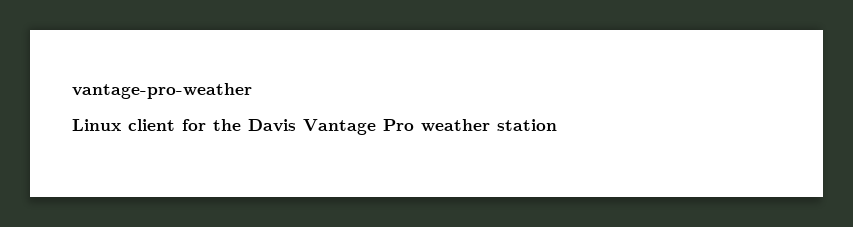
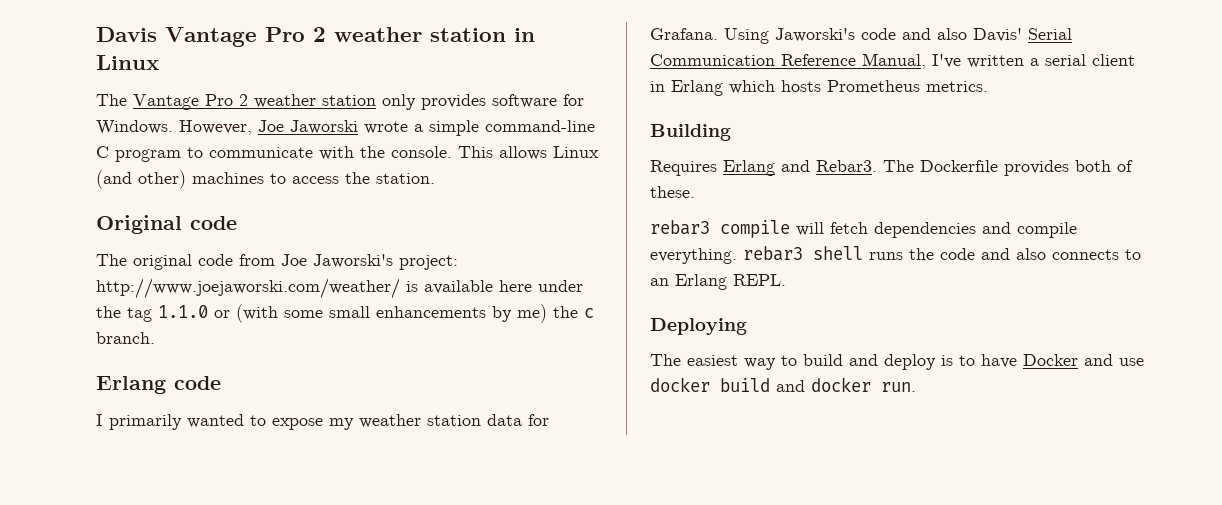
- vantage-pro-weather
- Linux client for the Davis Vantage Pro weather station
+ Davis Vantage Pro 2 weather station in Linux
+ The Vantage Pro 2 weather station only provides software for Windows. However, Joe Jaworski wrote a simple command-line C program to communicate with the console. This allows Linux (and other) machines to access the station.
+ Original code
+ The original code from Joe Jaworski's project: http://www.joejaworski.com/weather/ is available here under the tag 1.1.0 or (with some small enhancements by me) the c branch.
+ Erlang code
+ I primarily wanted to expose my weather station data for Grafana. Using Jaworski's code and also Davis' Serial Communication Reference Manual, I've written a serial client in Erlang which hosts Prometheus metrics.
+ Building
+ Requires Erlang and Rebar3. The Dockerfile provides both of these.
+ rebar3 compile will fetch dependencies and compile everything. rebar3 shell runs the code and also connects to an Erlang REPL.
+ Deploying
+ The easiest way to build and deploy is to have Docker and use docker build and docker run.

